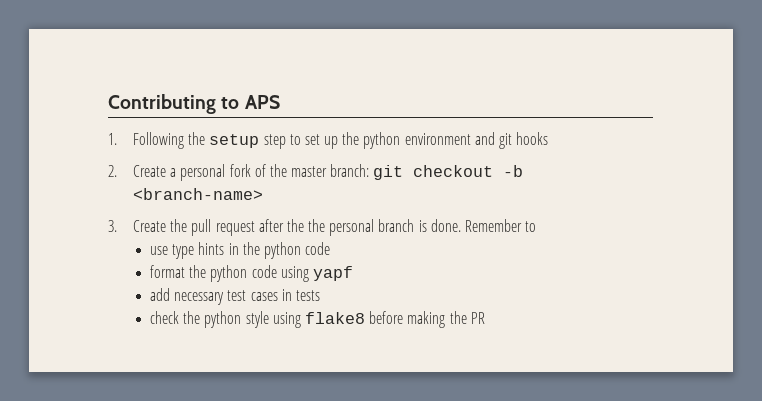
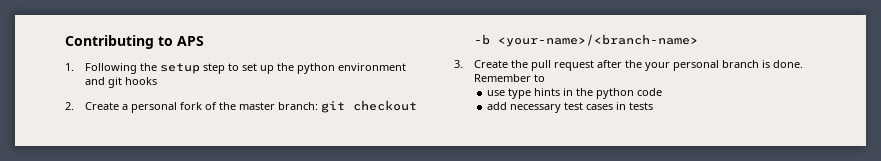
- 2. Create a personal fork of the master branch: git checkout -b <branch-name>
+ 2. Create a personal fork of the master branch: git checkout -b <your-name>/<branch-name>
- 3. Create the pull request after the the personal branch is done.
+ 3. Create the pull request after the your personal branch is done.
- format the python code using yapf
- check the python style using flake8 before making the PR

